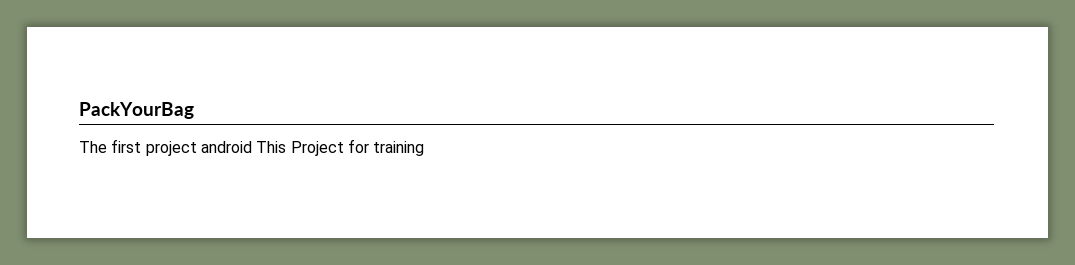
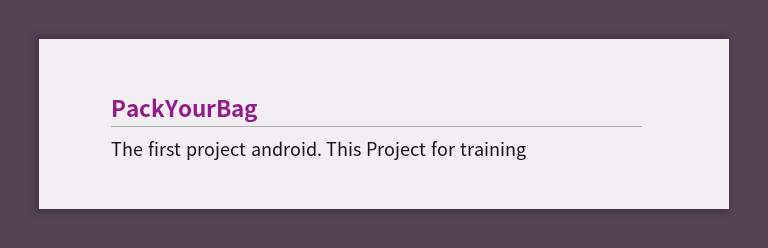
- The first project android This Project for training
+ The first project android. This Project for training

